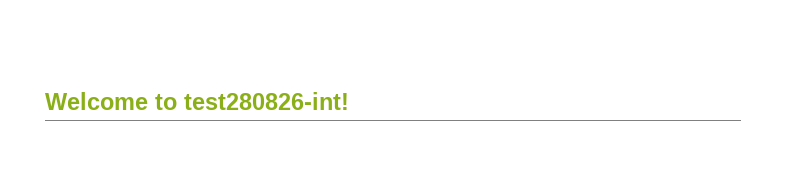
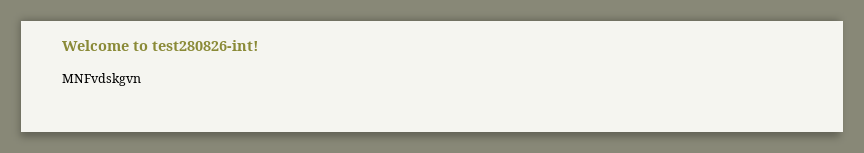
+ MNFvdskgvn

